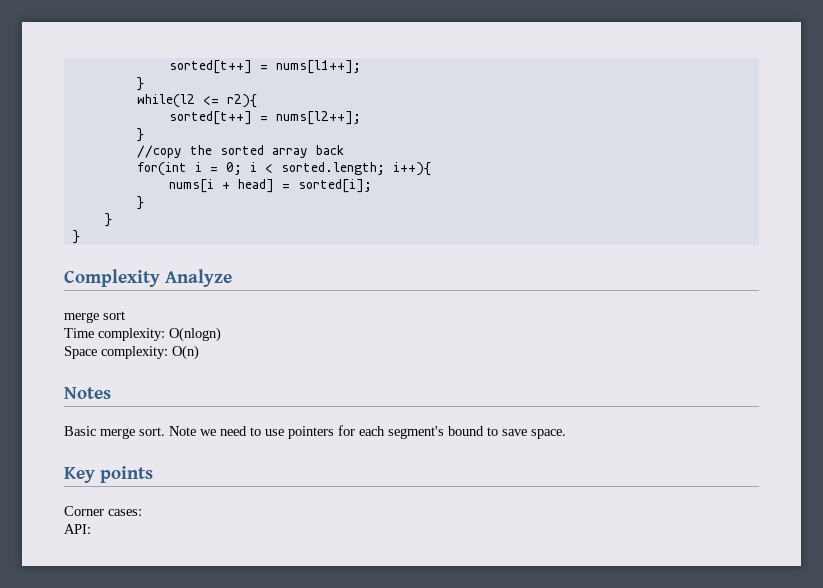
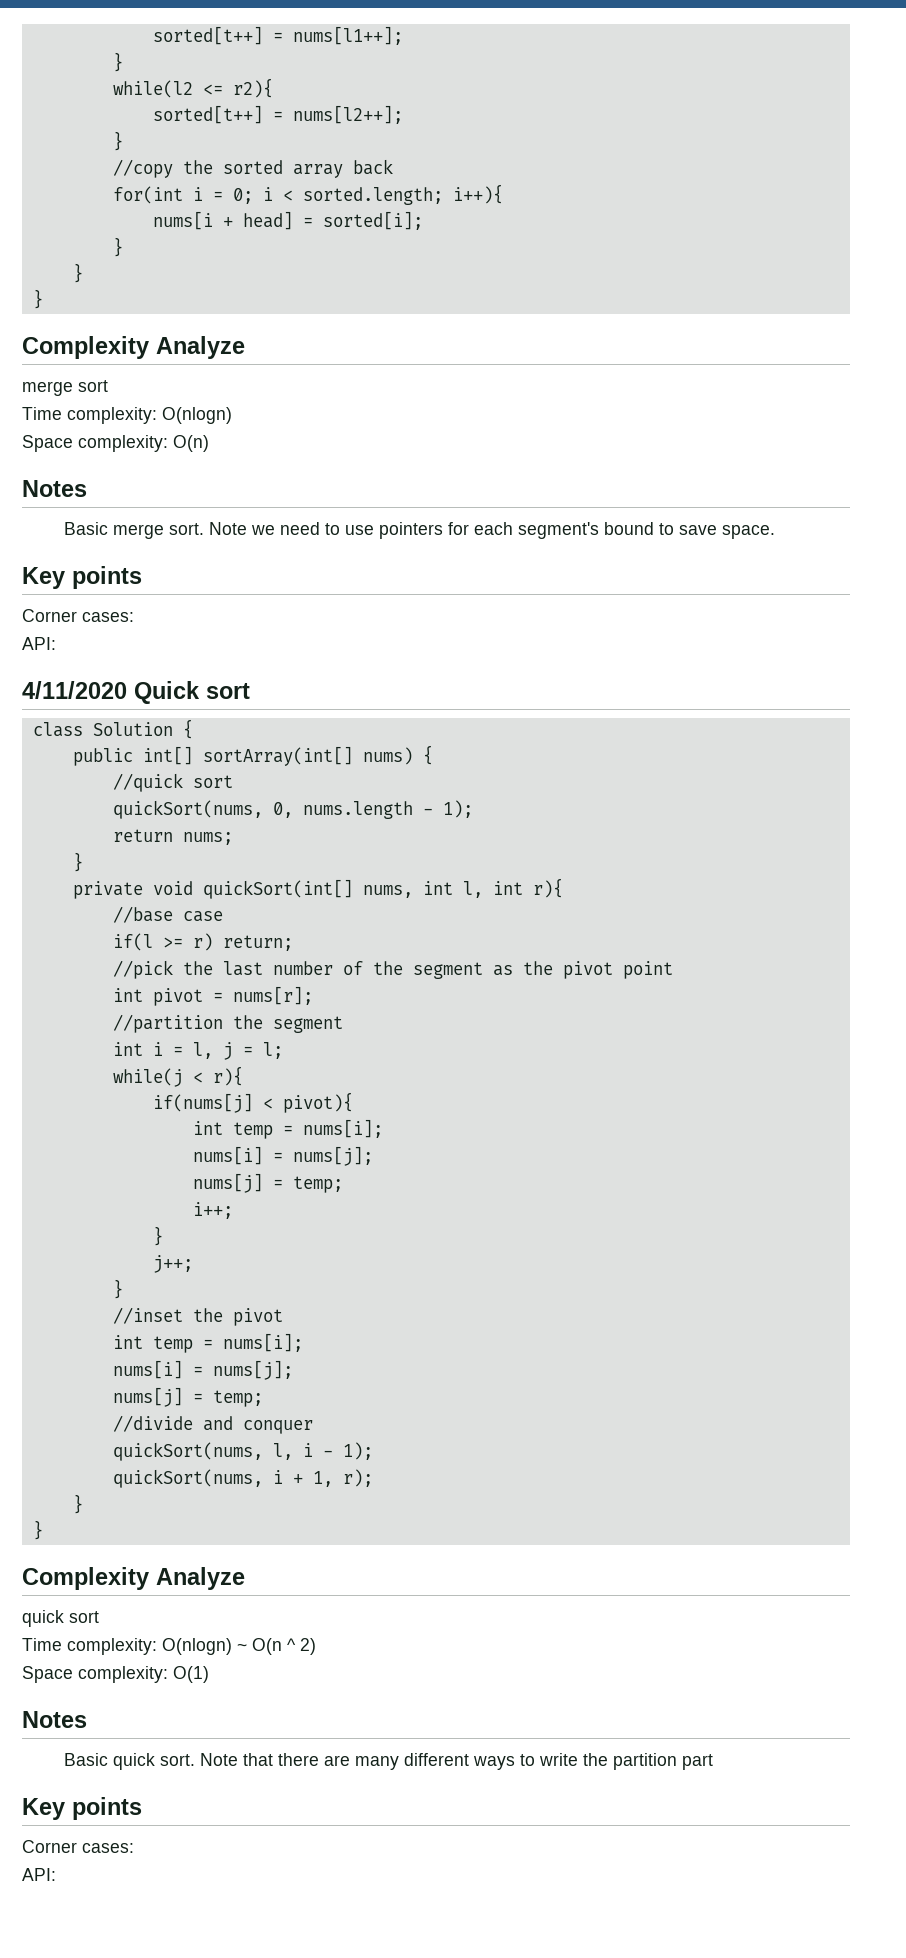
+ 4/11/2020 Quick sort
+ class Solution {
+ public int[] sortArray(int[] nums) {
+ //quick sort
+ quickSort(nums, 0, nums.length - 1);
+ return nums;
+ }
+ private void quickSort(int[] nums, int l, int r){
+ //base case
+ if(l >= r) return;
+ //pick the last number of the segment as the pivot point
+ int pivot = nums[r];
+ //partition the segment
+ int i = l, j = l;
+ while(j < r){
+ if(nums[j] < pivot){
+ int temp = nums[i];
+ nums[i] = nums[j];
+ nums[j] = temp;
+ i++;
+ }
+ j++;
+ }
+ //inset the pivot
+ int temp = nums[i];
+ nums[i] = nums[j];
+ nums[j] = temp;
+ //divide and conquer
+ quickSort(nums, l, i - 1);
+ quickSort(nums, i + 1, r);
+ }
+ }
+ Complexity Analyze
+ quick sort
+ Time complexity: O(nlogn) ~ O(n ^ 2)
+ Space complexity: O(1)
+ Notes
+ Basic quick sort. Note that there are many different ways to write the partition part
+ Key points
+ Corner cases:
+ API:

